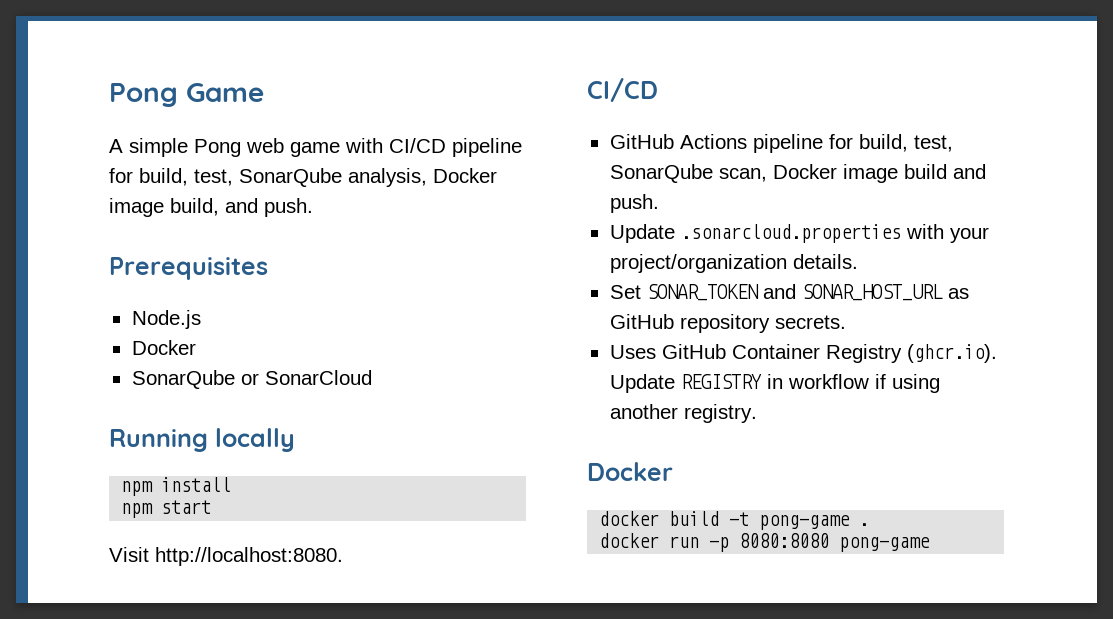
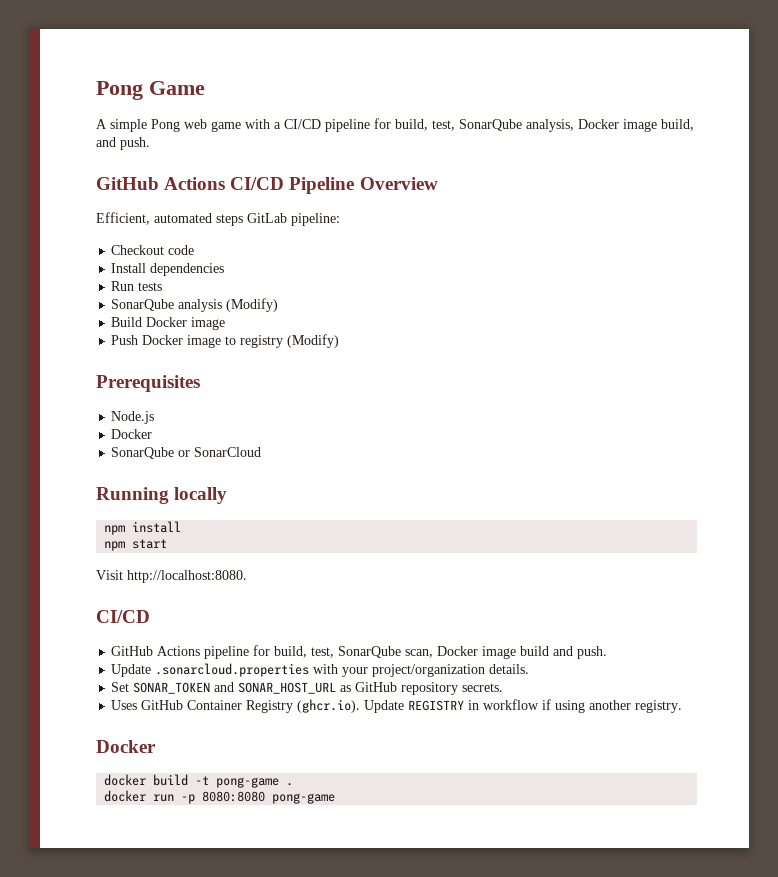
- A simple Pong web game with CI/CD pipeline for build, test, SonarQube analysis, Docker image build, and push.
+ A simple Pong web game with a CI/CD pipeline for build, test, SonarQube analysis, Docker image build, and push.
+ GitHub Actions CI/CD Pipeline Overview
+ Efficient, automated steps GitLab pipeline:
+ Checkout code
+ Install dependencies
+ Run tests
+ SonarQube analysis (Modify)
+ Build Docker image
+ Push Docker image to registry (Modify)

